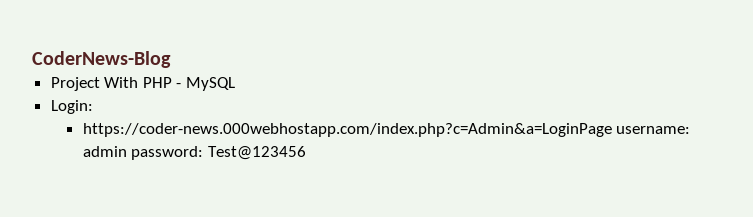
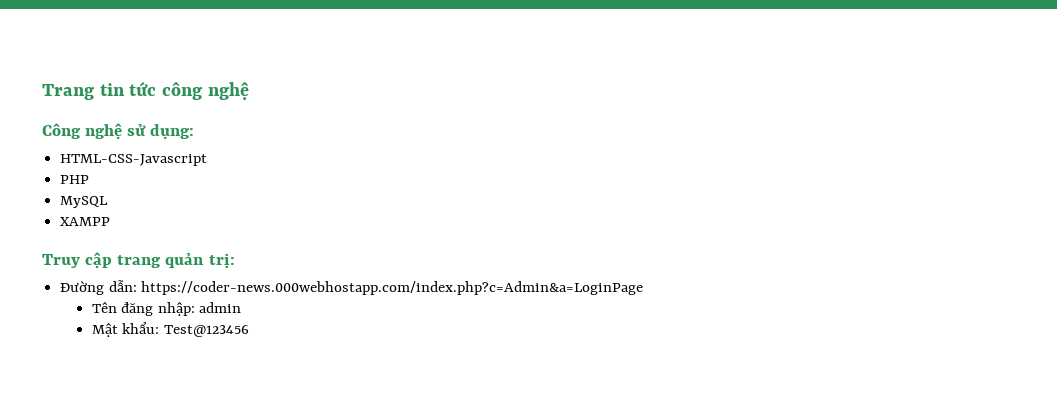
- CoderNews-Blog
- Project With PHP - MySQL
+ Trang tin tức công nghệ
+ Công nghệ sử dụng:
+ HTML-CSS-Javascript
+ PHP
+ MySQL
- Login:
- https://coder-news.000webhostapp.com/index.php?c=Admin&a=LoginPage username: admin password: Test@123456
+ XAMPP
+ Truy cập trang quản trị:
+ Đường dẫn: https://coder-news.000webhostapp.com/index.php?c=Admin&a=LoginPage
+ Tên đăng nhập: admin
+ Mật khẩu: Test@123456

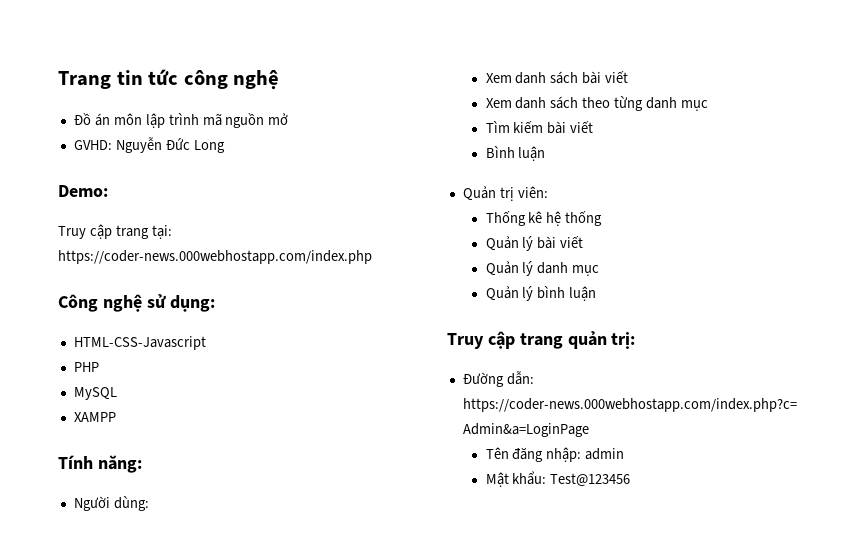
+ Đồ án môn lập trình mã nguồn mở
+ GVHD: Nguyễn Đức Long
+ Demo:
+ Truy cập trang tại: https://coder-news.000webhostapp.com/index.php
+ Tính năng:
+ Người dùng:
+ Xem danh sách bài viết
+ Xem danh sách theo từng danh mục
+ Tìm kiếm bài viết
+ Bình luận
+ Quản trị viên:
+ Thống kê hệ thống
+ Quản lý bài viết
+ Quản lý danh mục
+ Quản lý bình luận

